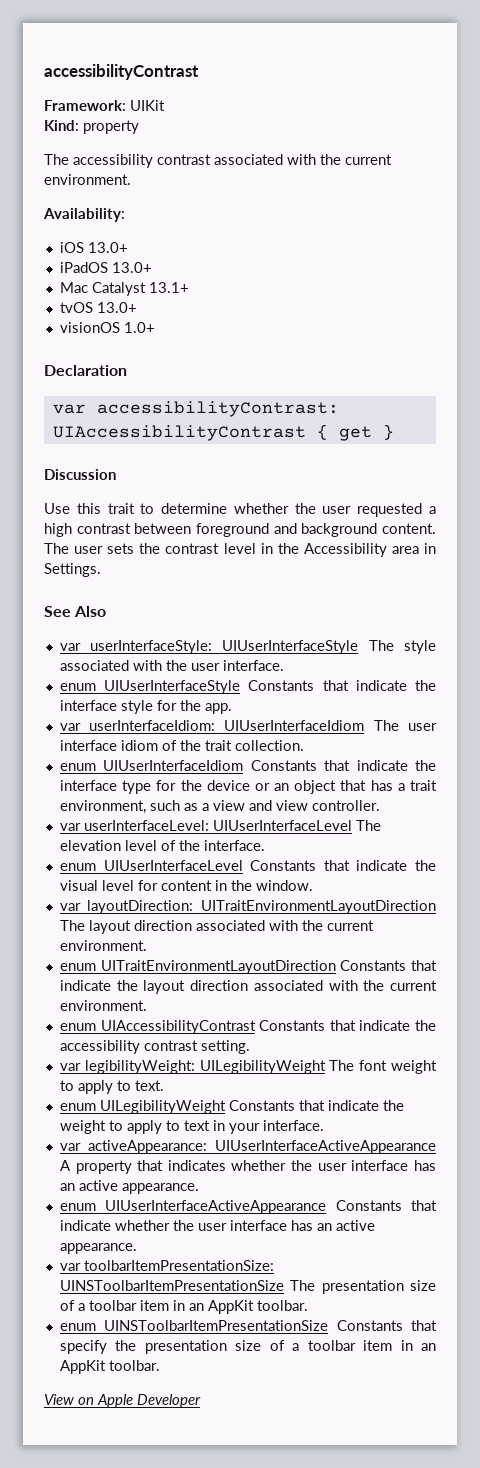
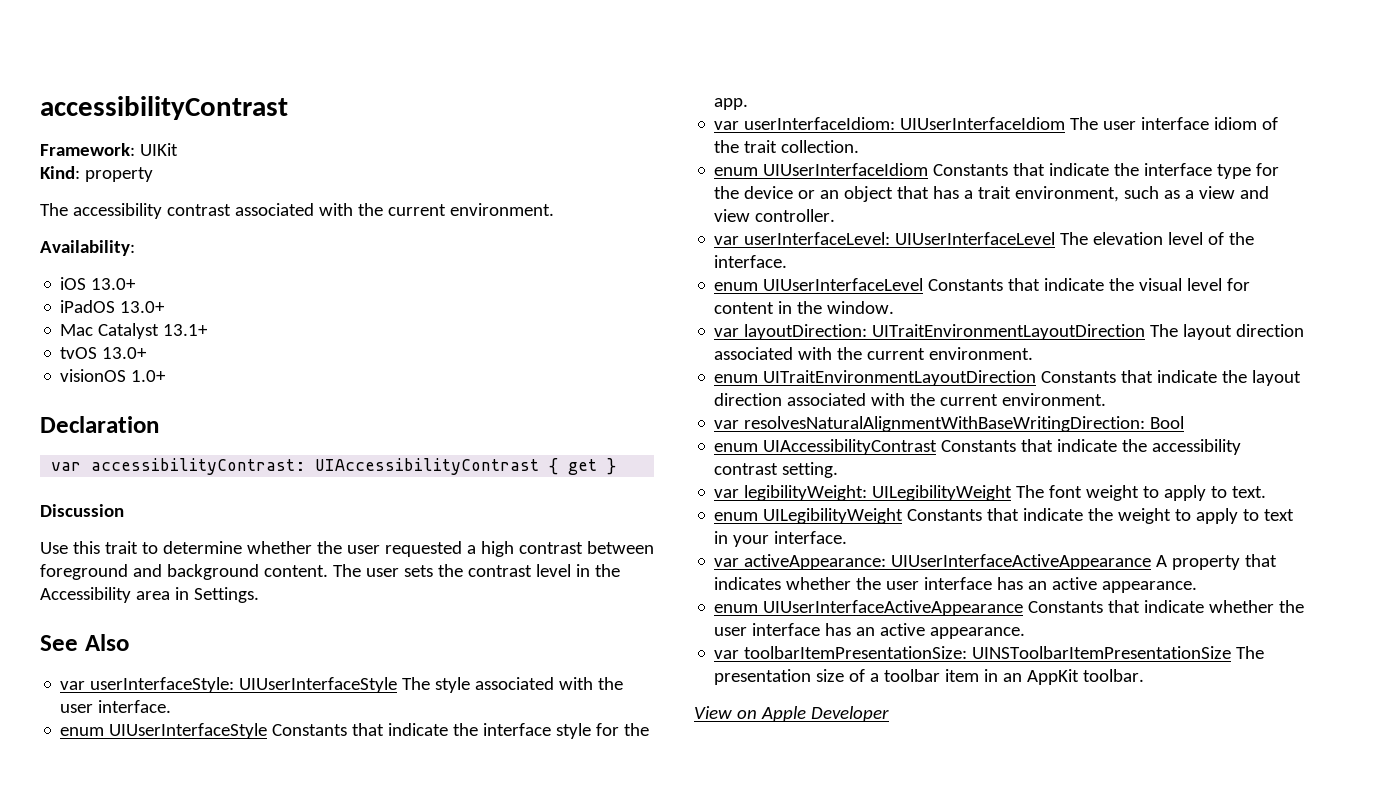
+ var resolvesNaturalAlignmentWithBaseWritingDirection: Bool
- enum UINSToolbarItemPresentationSize Constants that specify the presentation size of a toolbar item in an AppKit toolbar.

